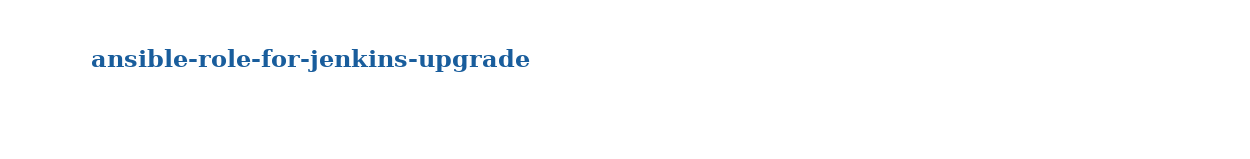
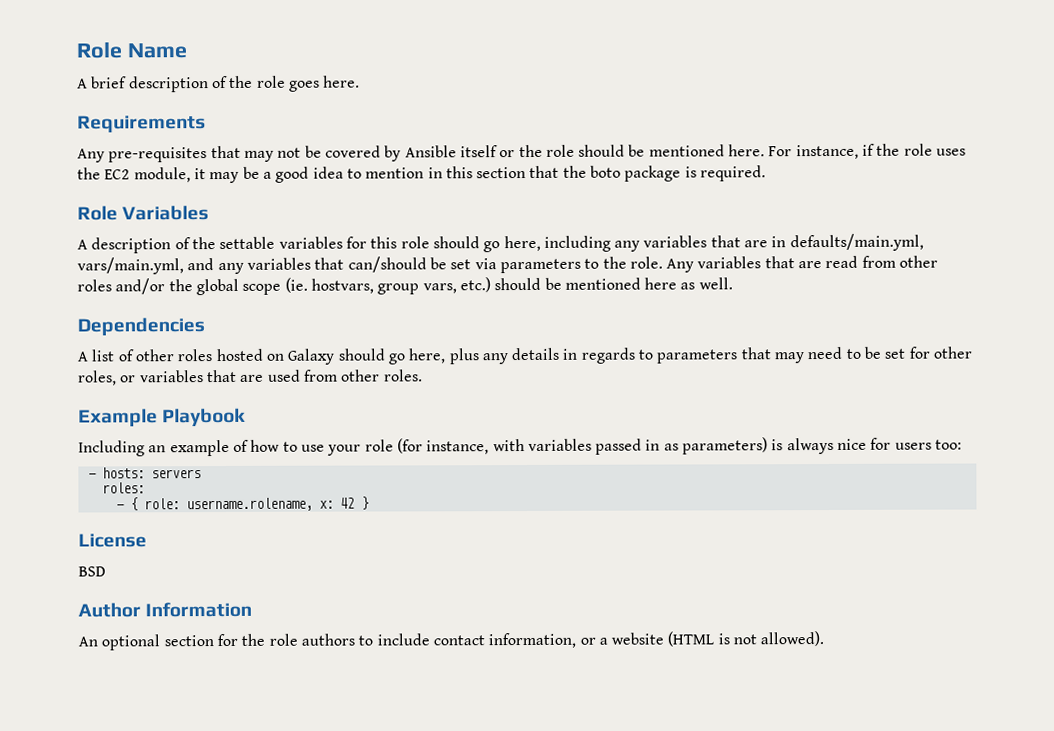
- ansible-role-for-jenkins-upgrade
+ Role Name
+ A brief description of the role goes here.
+ Requirements
+ Any pre-requisites that may not be covered by Ansible itself or the role should be mentioned here. For instance, if the role uses the EC2 module, it may be a good idea to mention in this section that the boto package is required.
+ Role Variables
+ A description of the settable variables for this role should go here, including any variables that are in defaults/main.yml, vars/main.yml, and any variables that can/should be set via parameters to the role. Any variables that are read from other roles and/or the global scope (ie. hostvars, group vars, etc.) should be mentioned here as well.
+ Dependencies
+ A list of other roles hosted on Galaxy should go here, plus any details in regards to parameters that may need to be set for other roles, or variables that are used from other roles.
+ Example Playbook
+ Including an example of how to use your role (for instance, with variables passed in as parameters) is always nice for users too:
+ - hosts: servers
+ roles:
+ - { role: username.rolename, x: 42 }
+ License
+ BSD
+ Author Information
+ An optional section for the role authors to include contact information, or a website (HTML is not allowed).

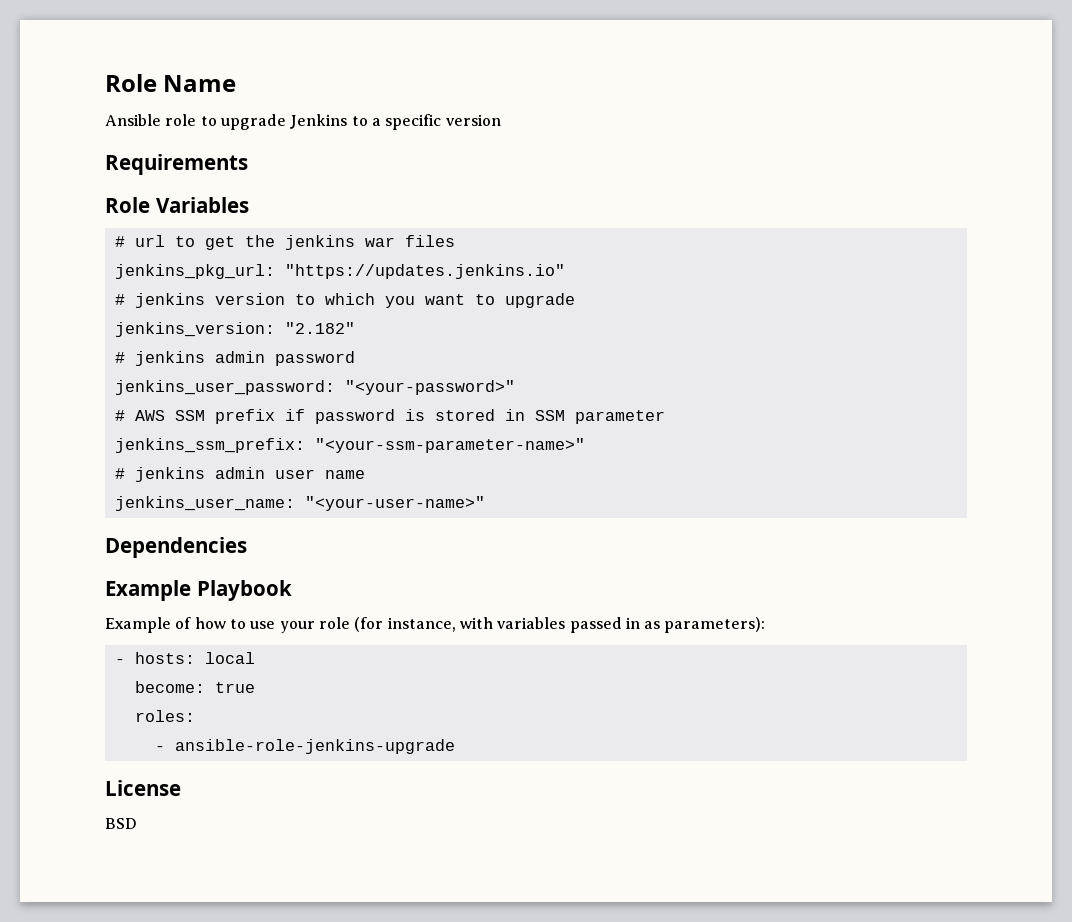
- A brief description of the role goes here.
+ Ansible role to upgrade Jenkins to a specific version
  Requirements
- Any pre-requisites that may not be covered by Ansible itself or the role should be mentioned here. For instance, if the role uses the EC2 module, it may be a good idea to mention in this section that the boto package is required.
  Role Variables
- A description of the settable variables for this role should go here, including any variables that are in defaults/main.yml, vars/main.yml, and any variables that can/should be set via parameters to the role. Any variables that are read from other roles and/or the global scope (ie. hostvars, group vars, etc.) should be mentioned here as well.
+ # url to get the jenkins war files
+ jenkins_pkg_url: "https://updates.jenkins.io"
+ # jenkins version to which you want to upgrade
+ jenkins_version: "2.182"
+ # jenkins admin password
+ jenkins_user_password: "<your-password>"
+ # AWS SSM prefix if password is stored in SSM parameter
+ jenkins_ssm_prefix: "<your-ssm-parameter-name>"
+ # jenkins admin user name
+ jenkins_user_name: "<your-user-name>"
  Dependencies
- A list of other roles hosted on Galaxy should go here, plus any details in regards to parameters that may need to be set for other roles, or variables that are used from other roles.
- Including an example of how to use your role (for instance, with variables passed in as parameters) is always nice for users too:
+ Example of how to use your role (for instance, with variables passed in as parameters):
- - hosts: servers
+ - hosts: local
+ become: true
- - { role: username.rolename, x: 42 }
+ - ansible-role-jenkins-upgrade
  License
  BSD
- Author Information
- An optional section for the role authors to include contact information, or a website (HTML is not allowed).

